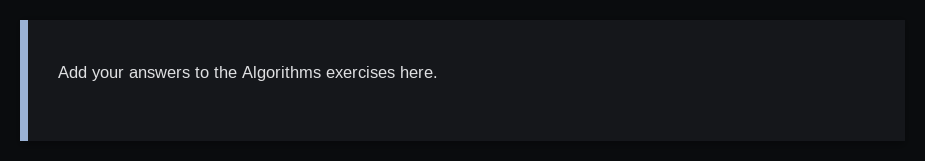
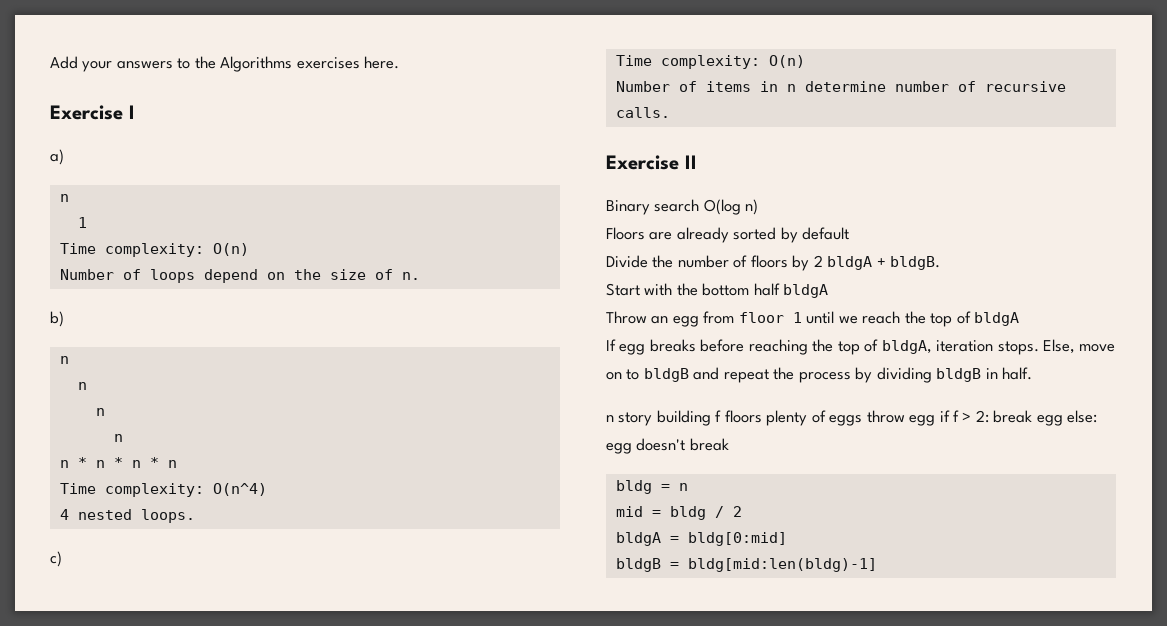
+ Exercise I
+ a)
+ n
+ 1
+ Time complexity: O(n)
+ Number of loops depend on the size of n.
+ b)
+ n
+ n
+ n
+ n
+ n * n * n * n
+ Time complexity: O(n^4)
+ 4 nested loops.
+ c)
+ Time complexity: O(n)
+ Number of items in n determine number of recursive calls.
+ Exercise II
+ Binary search O(log n)
+ Floors are already sorted by default
+ Divide the number of floors by 2 bldgA + bldgB.
+ Start with the bottom half bldgA
+ Throw an egg from floor 1 until we reach the top of bldgA
+ If egg breaks before reaching the top of bldgA, iteration stops. Else, move on to bldgB and repeat the process by dividing bldgB in half.
+ n story building f floors plenty of eggs throw egg if f > 2: break egg else: egg doesn't break
+ bldg = n
+ mid = bldg / 2
+ bldgA = bldg[0:mid]
+ bldgB = bldg[mid:len(bldg)-1]

